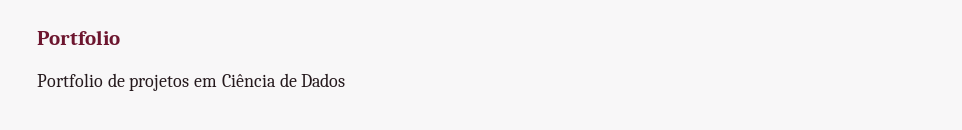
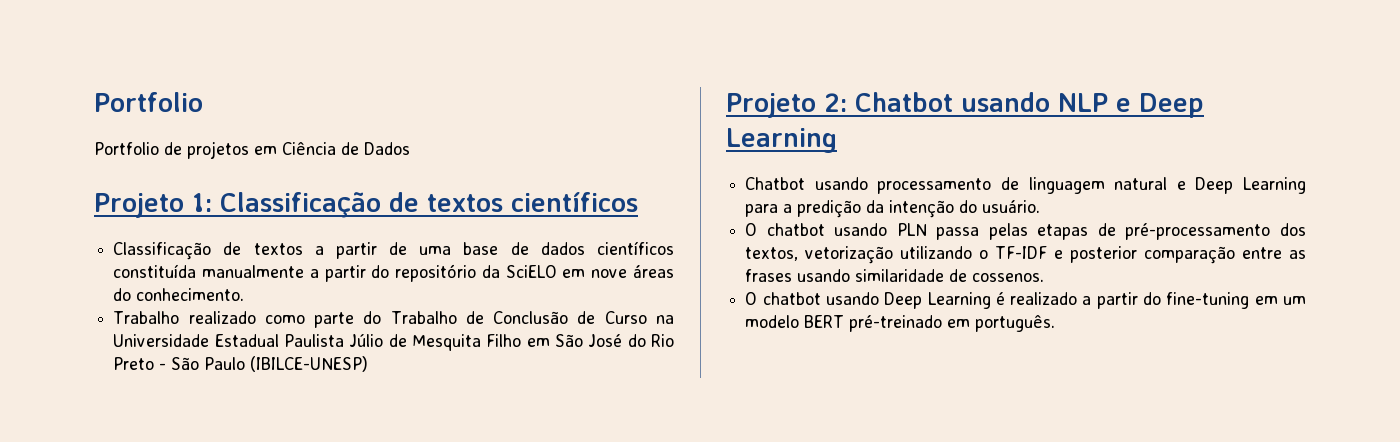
+ Projeto 1: Classificação de textos científicos
+ Classificação de textos a partir de uma base de dados científicos constituída manualmente a partir do repositório da SciELO em nove áreas do conhecimento.
+ Trabalho realizado como parte do Trabalho de Conclusão de Curso na Universidade Estadual Paulista Júlio de Mesquita Filho em São José do Rio Preto - São Paulo (IBILCE-UNESP)
+ Projeto 2: Chatbot usando NLP e Deep Learning
+ Chatbot usando processamento de linguagem natural e Deep Learning para a predição da intenção do usuário.
+ O chatbot usando PLN passa pelas etapas de pré-processamento dos textos, vetorização utilizando o TF-IDF e posterior comparação entre as frases usando similaridade de cossenos.
+ O chatbot usando Deep Learning é realizado a partir do fine-tuning em um modelo BERT pré-treinado em português.

